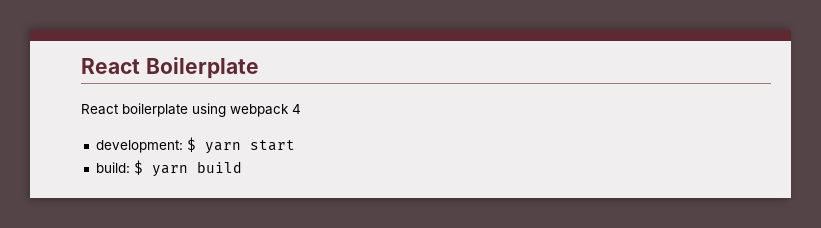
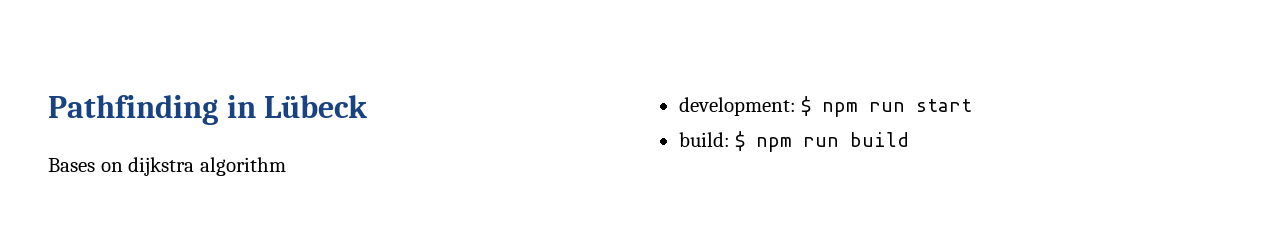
- React Boilerplate
- React boilerplate using webpack 4
+ Pathfinding in Lübeck
+ Bases on dijkstra algorithm
- development: $ yarn start
+ development: $ npm run start
- build: $ yarn build
+ build: $ npm run build

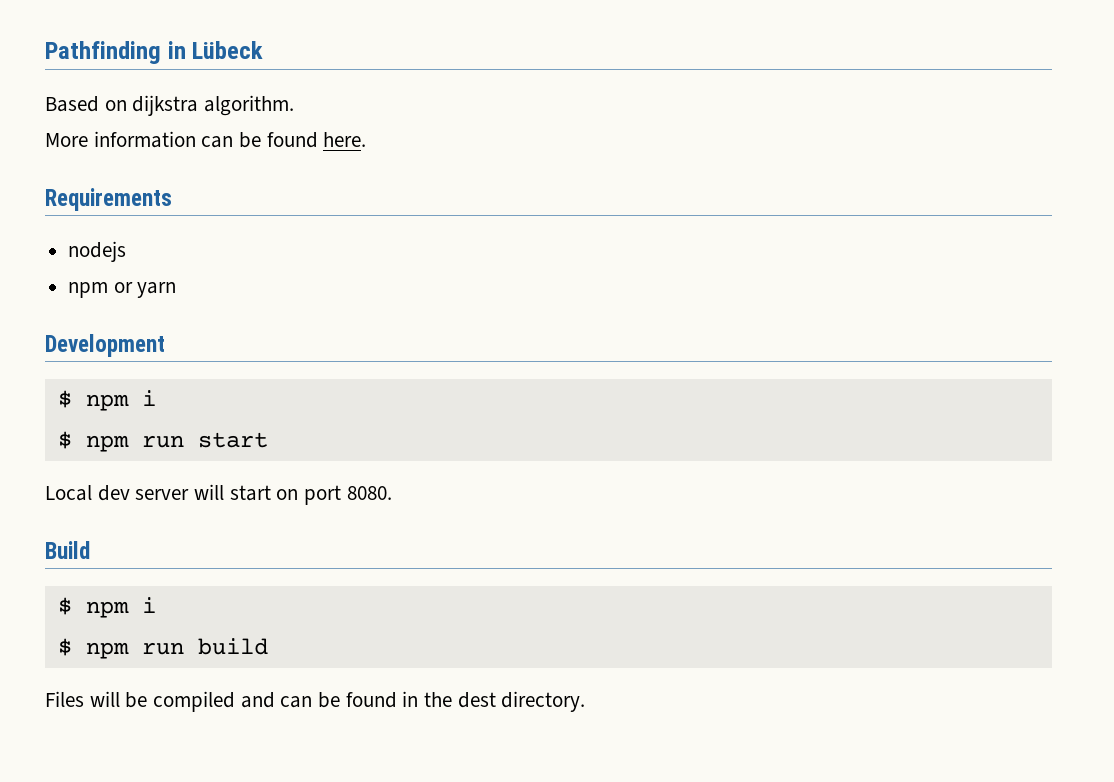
- Bases on dijkstra algorithm
- development: $ npm run start
- build: $ npm run build
+ Based on dijkstra algorithm.
+ More information can be found here.
+ Requirements
+ nodejs
+ npm or yarn
+ Development
+ $ npm i
+ $ npm run start
+ Local dev server will start on port 8080.
+ Build
+ $ npm i
+ $ npm run build
+ Files will be compiled and can be found in the dest directory.

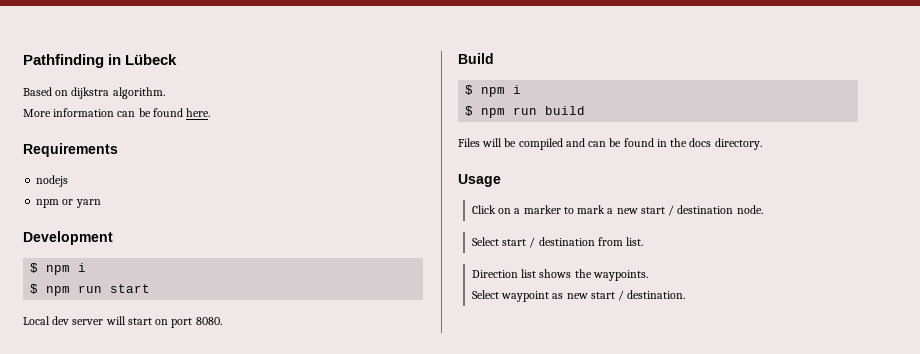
- Files will be compiled and can be found in the dest directory.
+ Files will be compiled and can be found in the docs directory.
+ Usage
+ Click on a marker to mark a new start / destination node.
+ Select start / destination from list.
+ Direction list shows the waypoints.
+ Select waypoint as new start / destination.

